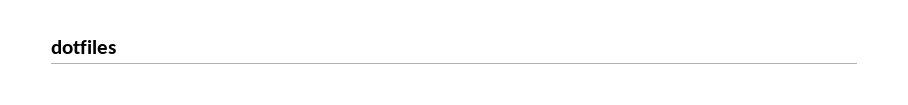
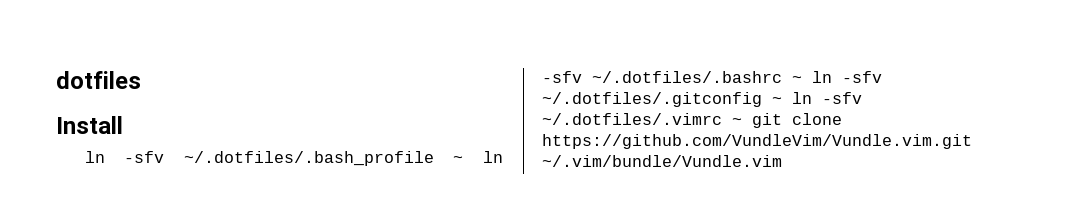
+ Install
+ ln -sfv ~/.dotfiles/.bash_profile ~ ln -sfv ~/.dotfiles/.bashrc ~ ln -sfv ~/.dotfiles/.gitconfig ~ ln -sfv ~/.dotfiles/.vimrc ~ git clone https://github.com/VundleVim/Vundle.vim.git ~/.vim/bundle/Vundle.vim

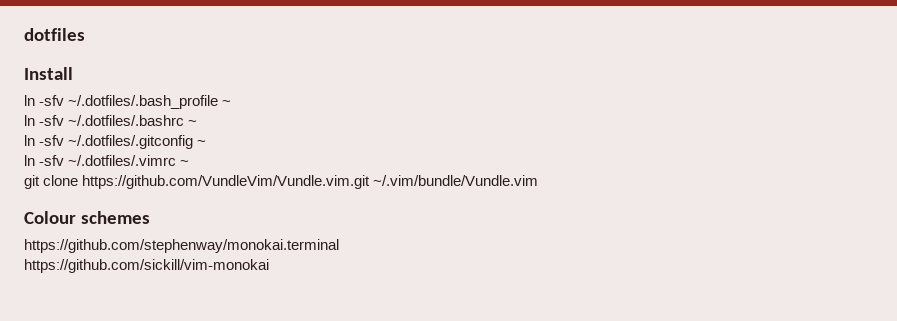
- ln -sfv ~/.dotfiles/.bash_profile ~ ln -sfv ~/.dotfiles/.bashrc ~ ln -sfv ~/.dotfiles/.gitconfig ~ ln -sfv ~/.dotfiles/.vimrc ~ git clone https://github.com/VundleVim/Vundle.vim.git ~/.vim/bundle/Vundle.vim
+ ln -sfv ~/.dotfiles/.bash_profile ~
+ ln -sfv ~/.dotfiles/.bashrc ~
+ ln -sfv ~/.dotfiles/.gitconfig ~
+ ln -sfv ~/.dotfiles/.vimrc ~
+ git clone https://github.com/VundleVim/Vundle.vim.git ~/.vim/bundle/Vundle.vim
+ Colour schemes
+ https://github.com/stephenway/monokai.terminal
+ https://github.com/sickill/vim-monokai

